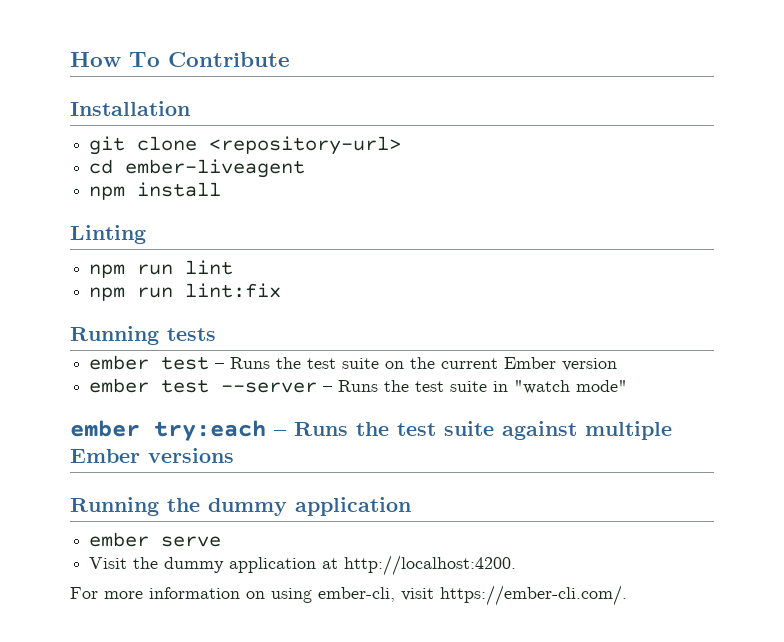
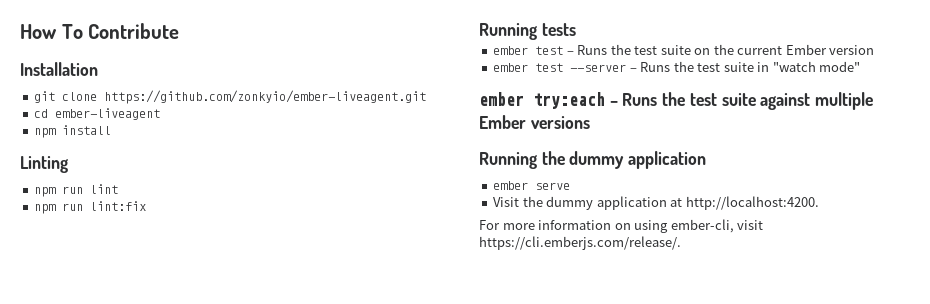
- git clone <repository-url>
+ git clone https://github.com/zonkyio/ember-liveagent.git
- For more information on using ember-cli, visit https://ember-cli.com/.
+ For more information on using ember-cli, visit https://cli.emberjs.com/release/.

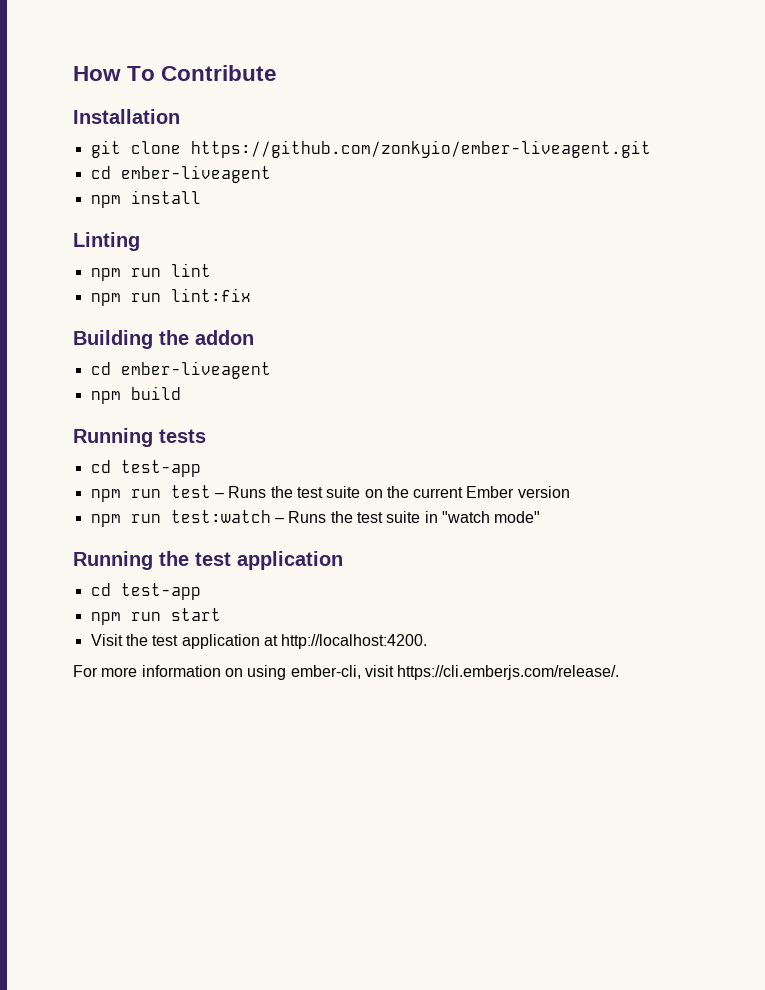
+ Building the addon
+ cd ember-liveagent
+ npm build
  Running tests
- ember test – Runs the test suite on the current Ember version
+ cd test-app
+ npm run test – Runs the test suite on the current Ember version
- ember test --server – Runs the test suite in "watch mode"
+ npm run test:watch – Runs the test suite in "watch mode"
- ember try:each – Runs the test suite against multiple Ember versions
- Running the dummy application
- ember serve
+ Running the test application
+ cd test-app
+ npm run start
- Visit the dummy application at http://localhost:4200.
+ Visit the test application at http://localhost:4200.

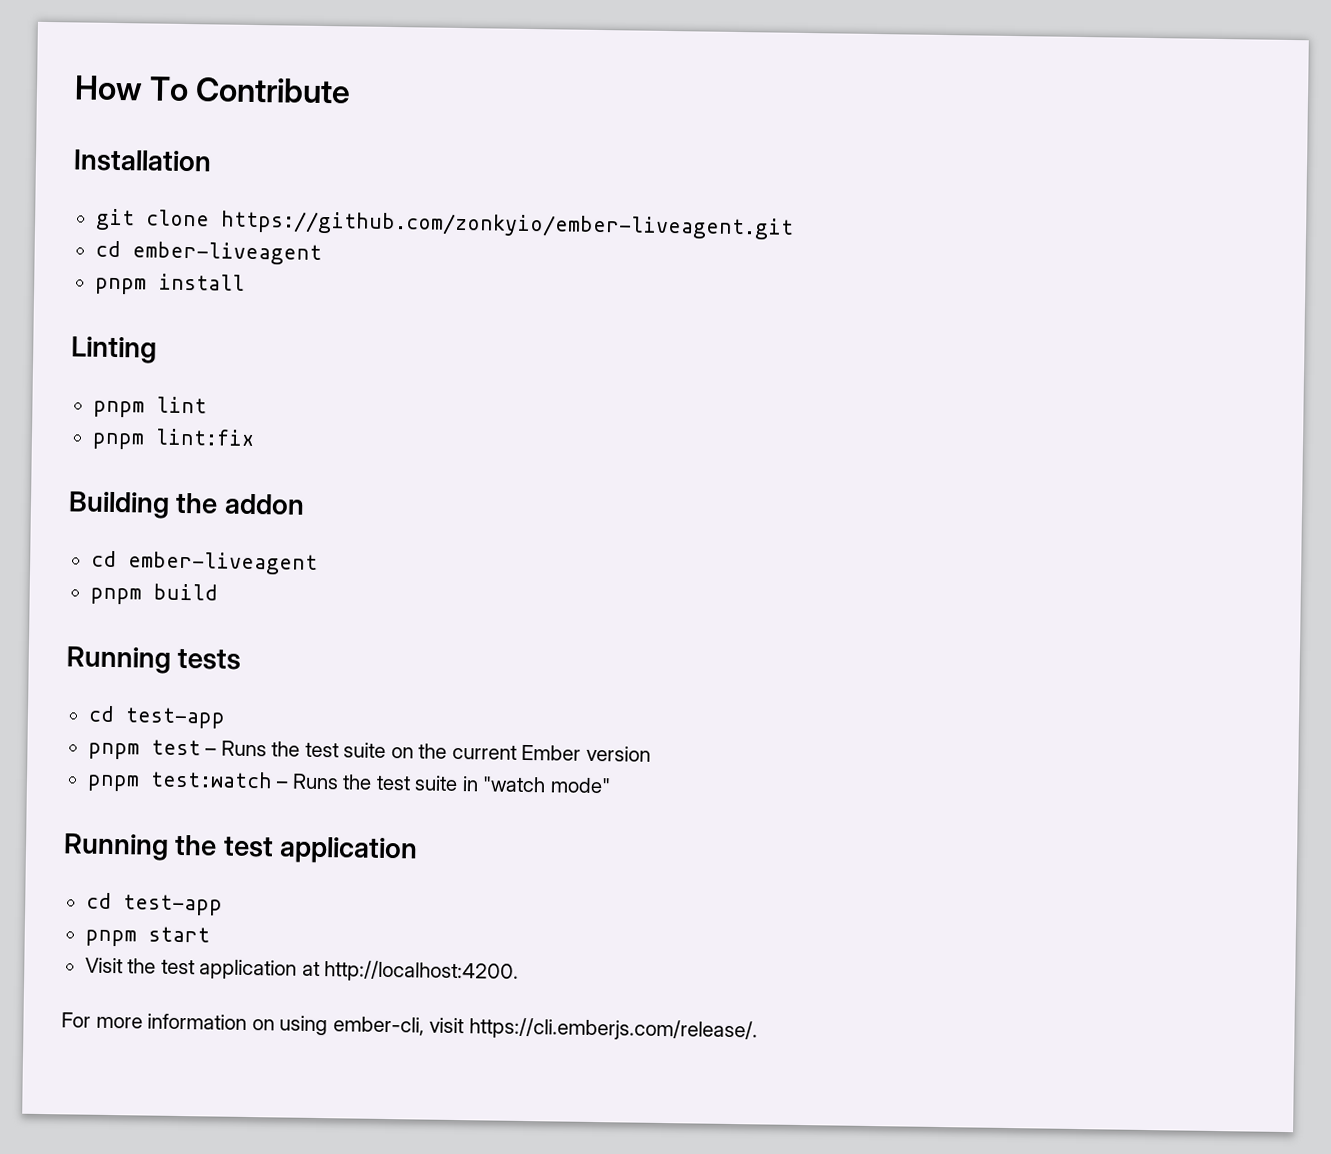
- npm install
+ pnpm install
- npm run lint
+ pnpm lint
- npm run lint:fix
+ pnpm lint:fix
- npm build
+ pnpm build
- npm run test – Runs the test suite on the current Ember version
+ pnpm test – Runs the test suite on the current Ember version
- npm run test:watch – Runs the test suite in "watch mode"
+ pnpm test:watch – Runs the test suite in "watch mode"
- npm run start
+ pnpm start

